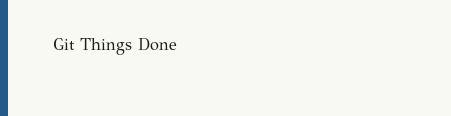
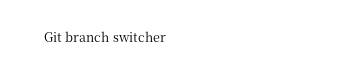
- Git Things Done
+ Git branch switcher

